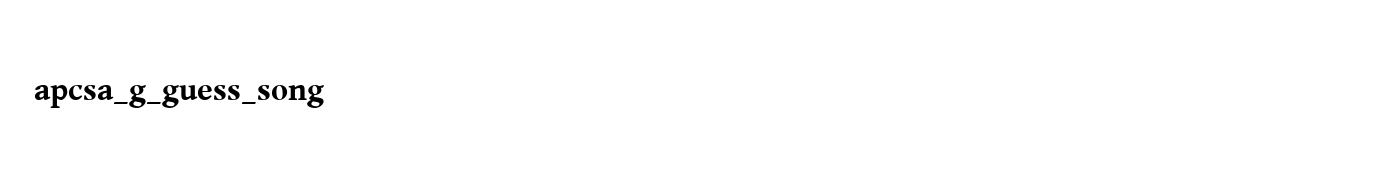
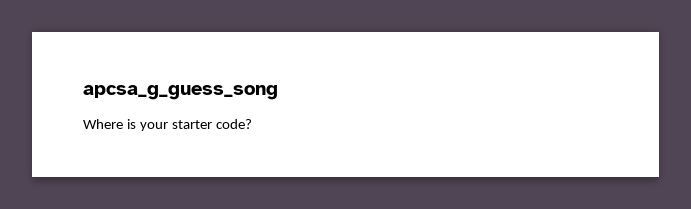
+ Where is your starter code?

